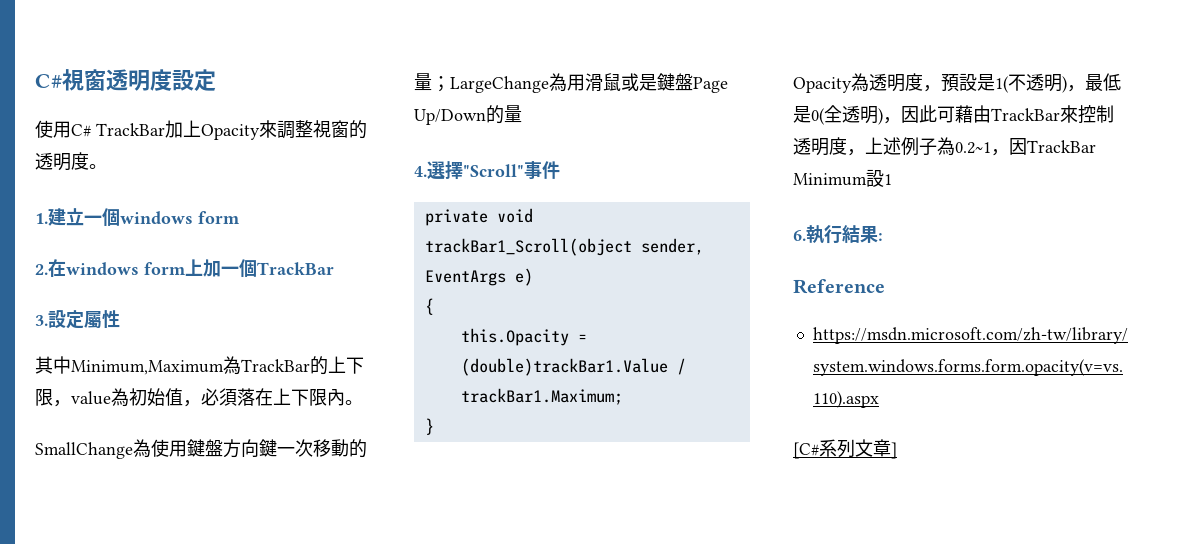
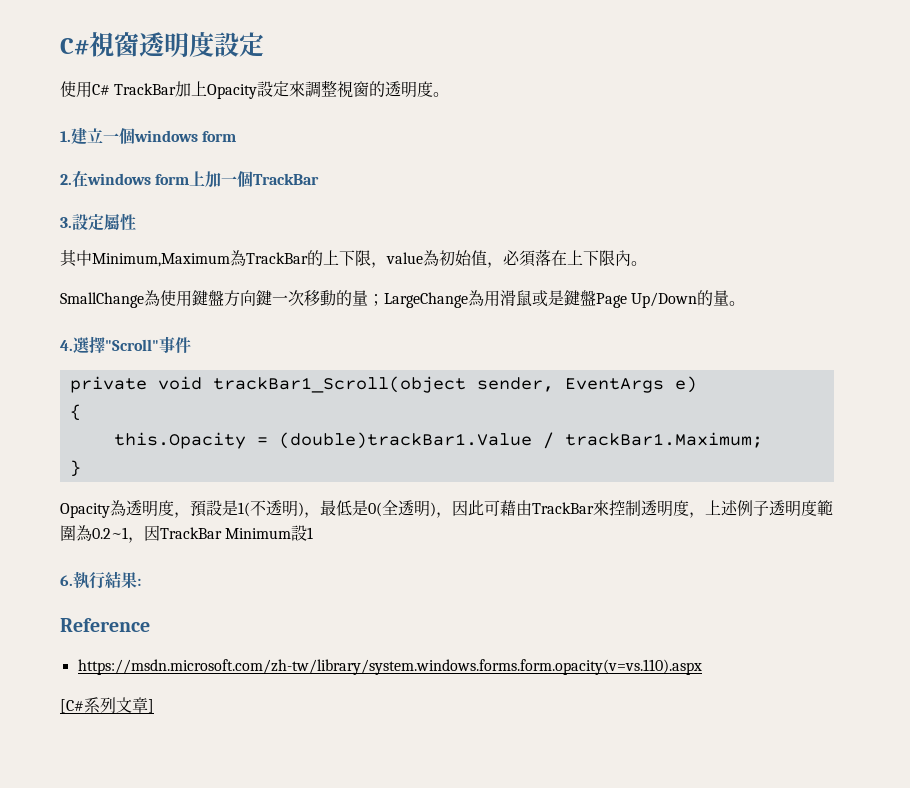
- 使用C# TrackBar加上Opacity來調整視窗的透明度。
+ 使用C# TrackBar加上Opacity設定來調整視窗的透明度。
- SmallChange為使用鍵盤方向鍵一次移動的量；LargeChange為用滑鼠或是鍵盤Page Up/Down的量
+ SmallChange為使用鍵盤方向鍵一次移動的量；LargeChange為用滑鼠或是鍵盤Page Up/Down的量。
- Opacity為透明度，預設是1(不透明)，最低是0(全透明)，因此可藉由TrackBar來控制透明度，上述例子為0.2~1，因TrackBar Minimum設1
+ Opacity為透明度，預設是1(不透明)，最低是0(全透明)，因此可藉由TrackBar來控制透明度，上述例子透明度範圍為0.2~1，因TrackBar Minimum設1

